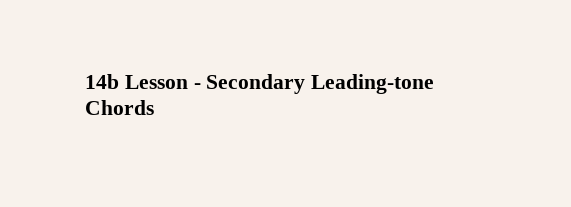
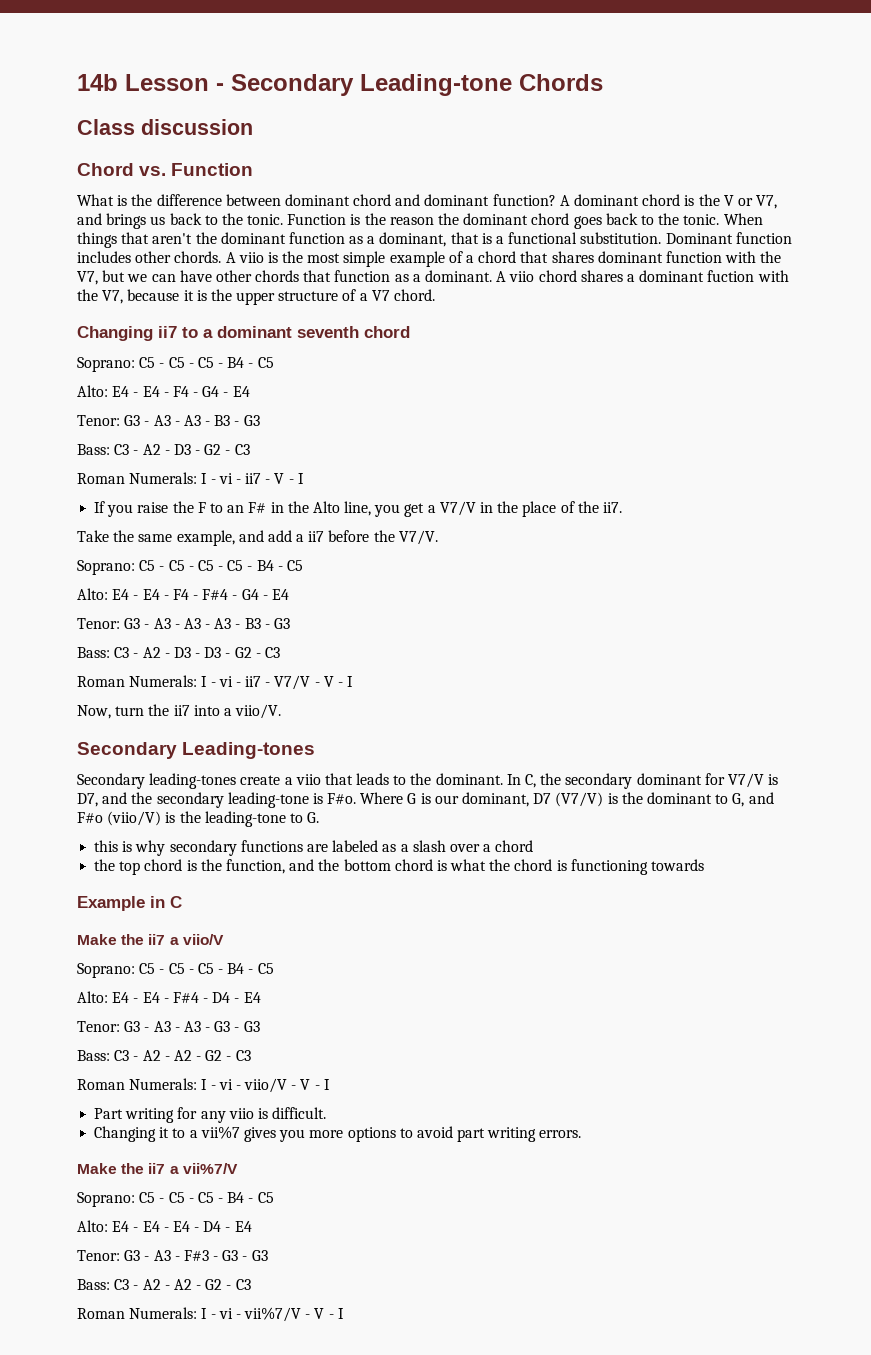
+ Class discussion
+ Chord vs. Function
+ What is the difference between dominant chord and dominant function? A dominant chord is the V or V7, and brings us back to the tonic. Function is the reason the dominant chord goes back to the tonic. When things that aren't the dominant function as a dominant, that is a functional substitution. Dominant function includes other chords. A viio is the most simple example of a chord that shares dominant function with the V7, but we can have other chords that function as a dominant. A viio chord shares a dominant fuction with the V7, because it is the upper structure of a V7 chord.
+ Changing ii7 to a dominant seventh chord
+ Soprano: C5 - C5 - C5 - B4 - C5
+ Alto: E4 - E4 - F4 - G4 - E4
+ Tenor: G3 - A3 - A3 - B3 - G3
+ Bass: C3 - A2 - D3 - G2 - C3
+ Roman Numerals: I - vi - ii7 - V - I
+ If you raise the F to an F# in the Alto line, you get a V7/V in the place of the ii7.
+ Take the same example, and add a ii7 before the V7/V.
+ Soprano: C5 - C5 - C5 - C5 - B4 - C5
+ Alto: E4 - E4 - F4 - F#4 - G4 - E4
+ Tenor: G3 - A3 - A3 - A3 - B3 - G3
+ Bass: C3 - A2 - D3 - D3 - G2 - C3
+ Roman Numerals: I - vi - ii7 - V7/V - V - I
+ Now, turn the ii7 into a viio/V.
+ Secondary Leading-tones
+ Secondary leading-tones create a viio that leads to the dominant. In C, the secondary dominant for V7/V is D7, and the secondary leading-tone is F#o. Where G is our dominant, D7 (V7/V) is the dominant to G, and F#o (viio/V) is the leading-tone to G.
+ this is why secondary functions are labeled as a slash over a chord
+ the top chord is the function, and the bottom chord is what the chord is functioning towards
+ Example in C
+ Make the ii7 a viio/V
+ Soprano: C5 - C5 - C5 - B4 - C5
+ Alto: E4 - E4 - F#4 - D4 - E4
+ Tenor: G3 - A3 - A3 - G3 - G3
+ Bass: C3 - A2 - A2 - G2 - C3
+ Roman Numerals: I - vi - viio/V - V - I
+ Part writing for any viio is difficult.
+ Changing it to a vii%7 gives you more options to avoid part writing errors.
+ Make the ii7 a vii%7/V
+ Soprano: C5 - C5 - C5 - B4 - C5
+ Alto: E4 - E4 - E4 - D4 - E4
+ Tenor: G3 - A3 - F#3 - G3 - G3
+ Bass: C3 - A2 - A2 - G2 - C3
+ Roman Numerals: I - vi - vii%7/V - V - I

